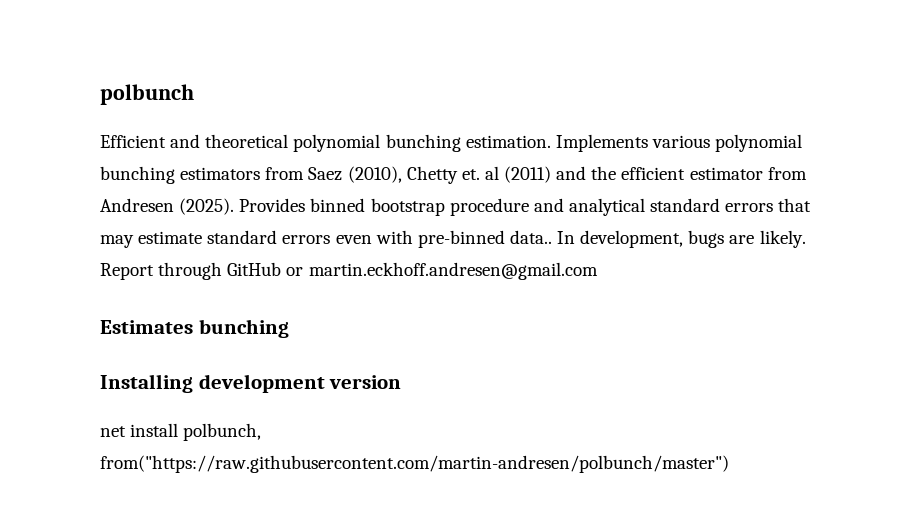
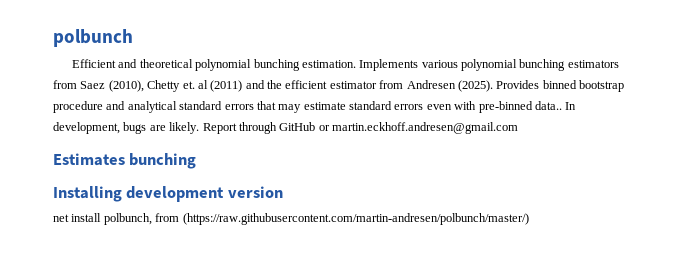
- net install polbunch, from("https://raw.githubusercontent.com/martin-andresen/polbunch/master")
+ net install polbunch, from (https://raw.githubusercontent.com/martin-andresen/polbunch/master/)

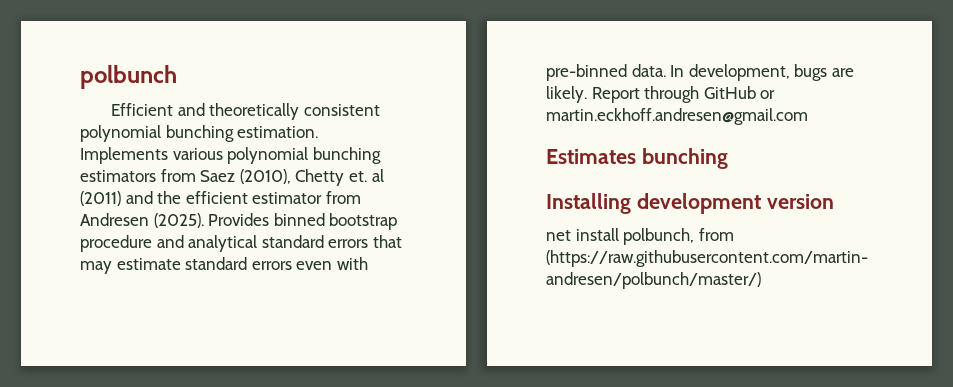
- Efficient and theoretical polynomial bunching estimation.
+ Efficient and theoretically consistent polynomial bunching estimation.
- Provides binned bootstrap procedure and analytical standard errors that may estimate standard errors even with pre-binned data..
+ Provides binned bootstrap procedure and analytical standard errors that may estimate standard errors even with pre-binned data.

